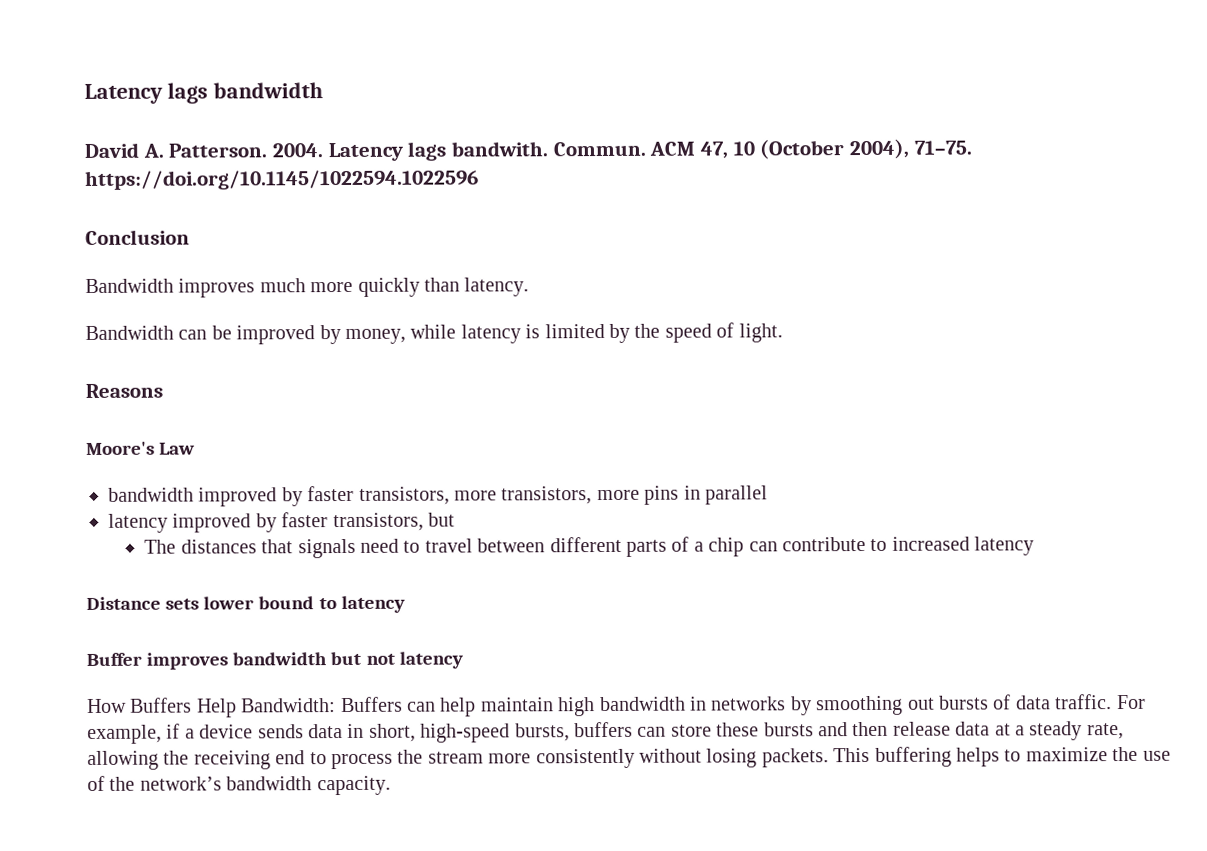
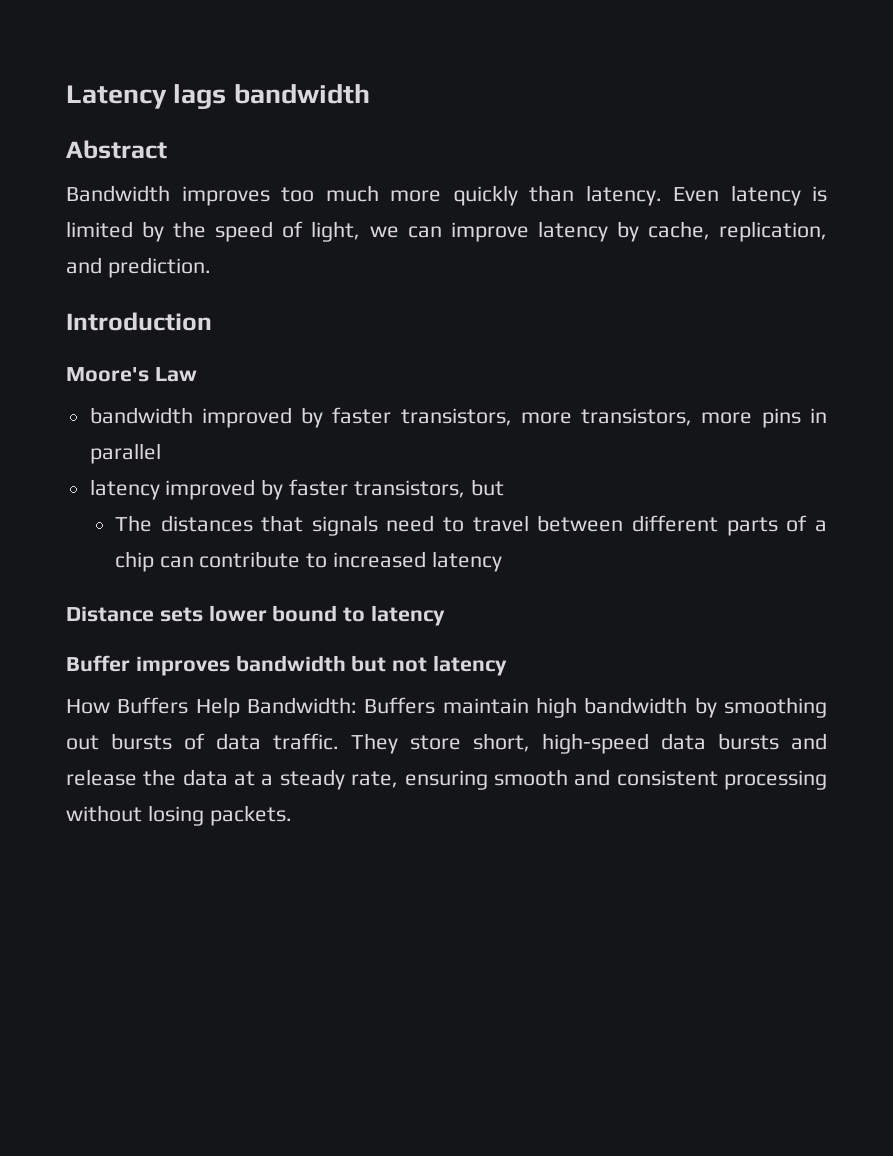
- David A. Patterson. 2004. Latency lags bandwith. Commun. ACM 47, 10 (October 2004), 71–75. https://doi.org/10.1145/1022594.1022596
- Conclusion
+ Abstract
- Bandwidth improves much more quickly than latency.
- Bandwidth can be improved by money, while latency is limited by the speed of light.
- Reasons
+ Bandwidth improves too much more quickly than latency. Even latency is limited by the speed of light, we can improve latency by cache, replication, and prediction.
+ Introduction
- How Buffers Help Bandwidth: Buffers can help maintain high bandwidth in networks by smoothing out bursts of data traffic.
+ How Buffers Help Bandwidth: Buffers maintain high bandwidth by smoothing out bursts of data traffic.
- For example, if a device sends data in short, high-speed bursts, buffers can store these bursts and then release data at a steady rate, allowing the receiving end to process the stream more consistently without losing packets. This buffering helps to maximize the use of the network’s bandwidth capacity.
+ They store short, high-speed data bursts and release the data at a steady rate, ensuring smooth and consistent processing without losing packets.

